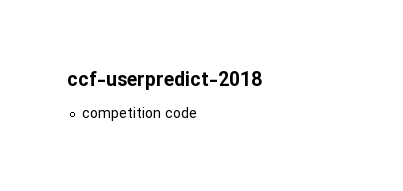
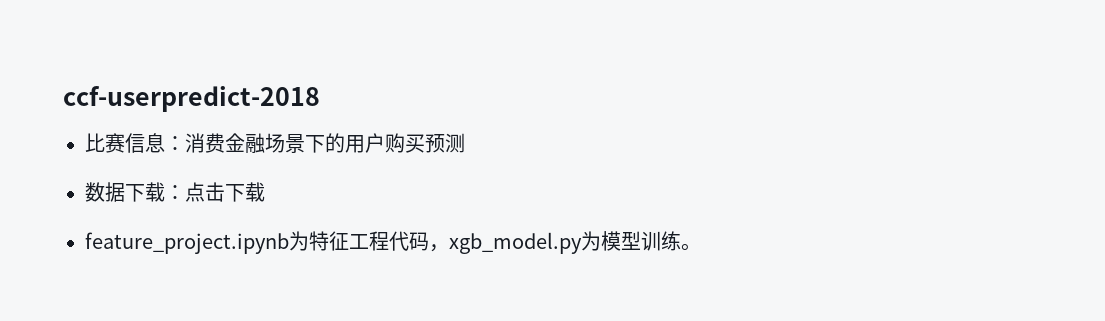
- competition code
+ 比赛信息：消费金融场景下的用户购买预测
+ 数据下载：点击下载
+ feature_project.ipynb为特征工程代码，xgb_model.py为模型训练。

